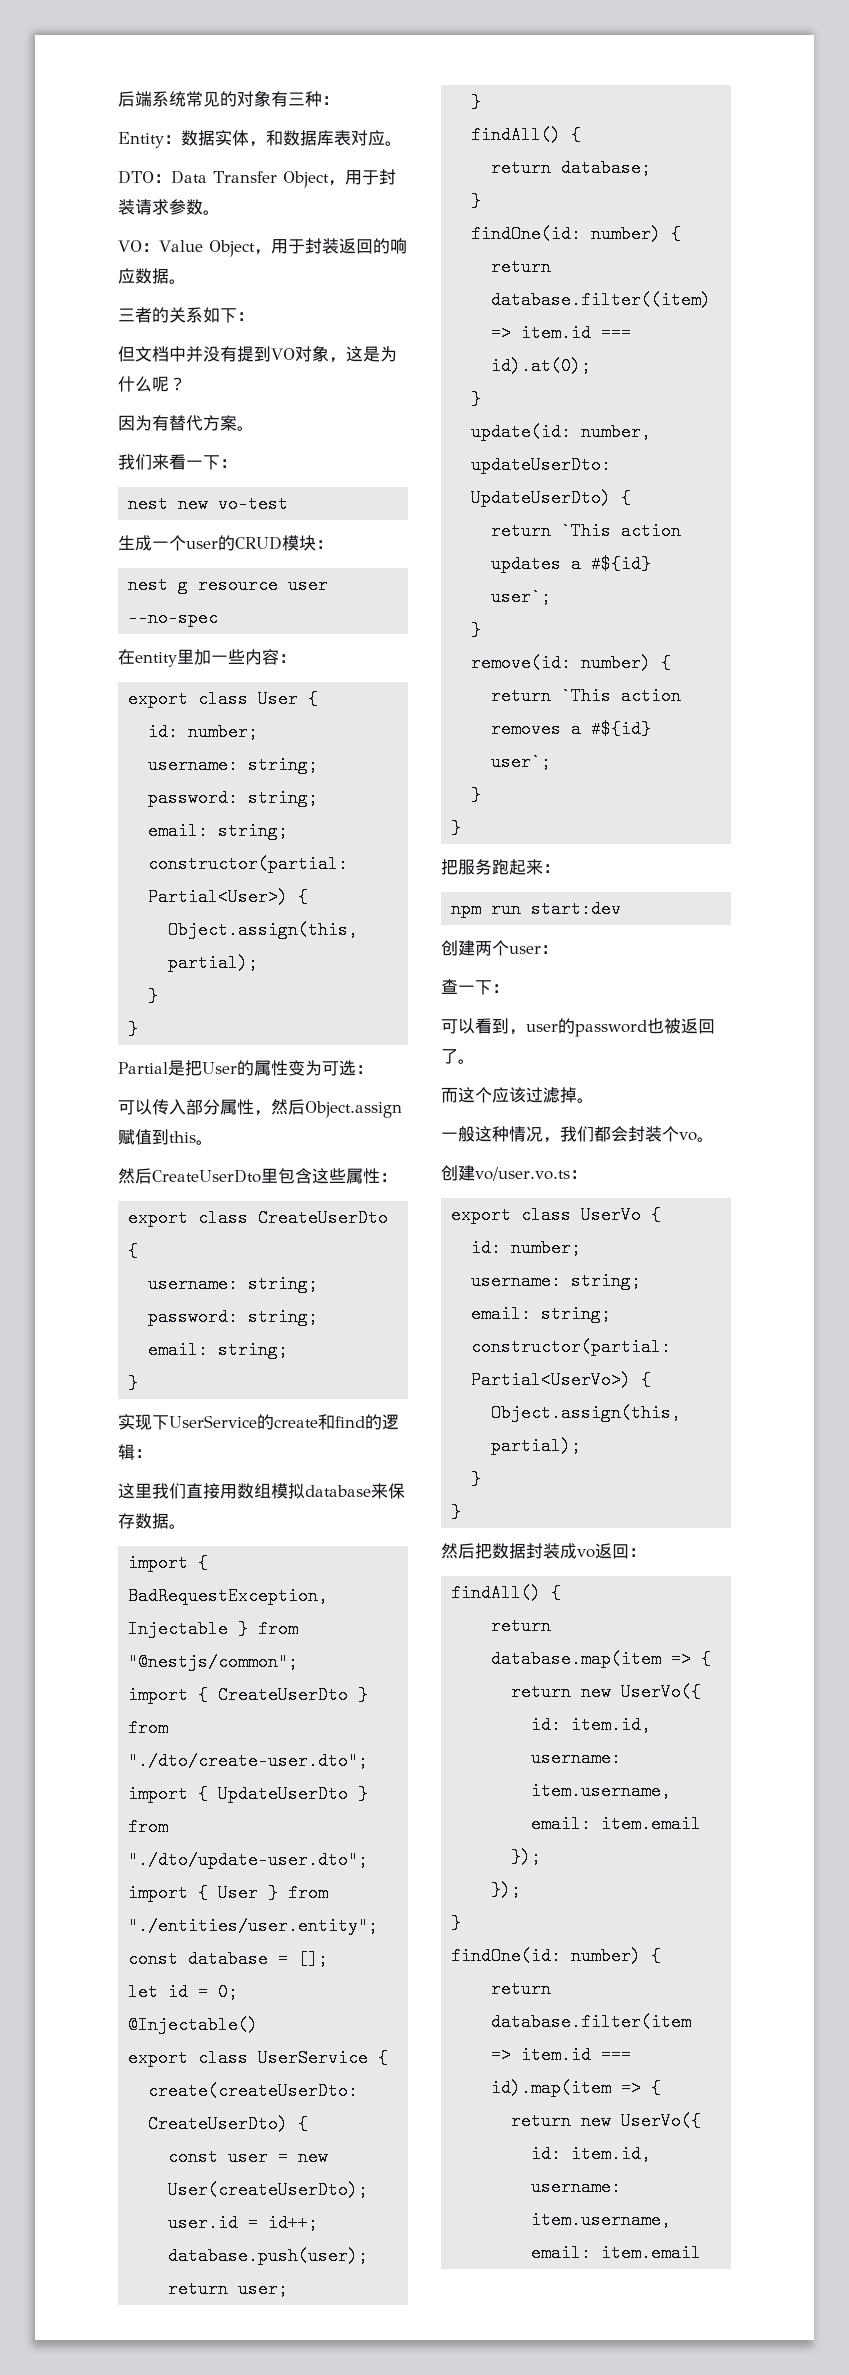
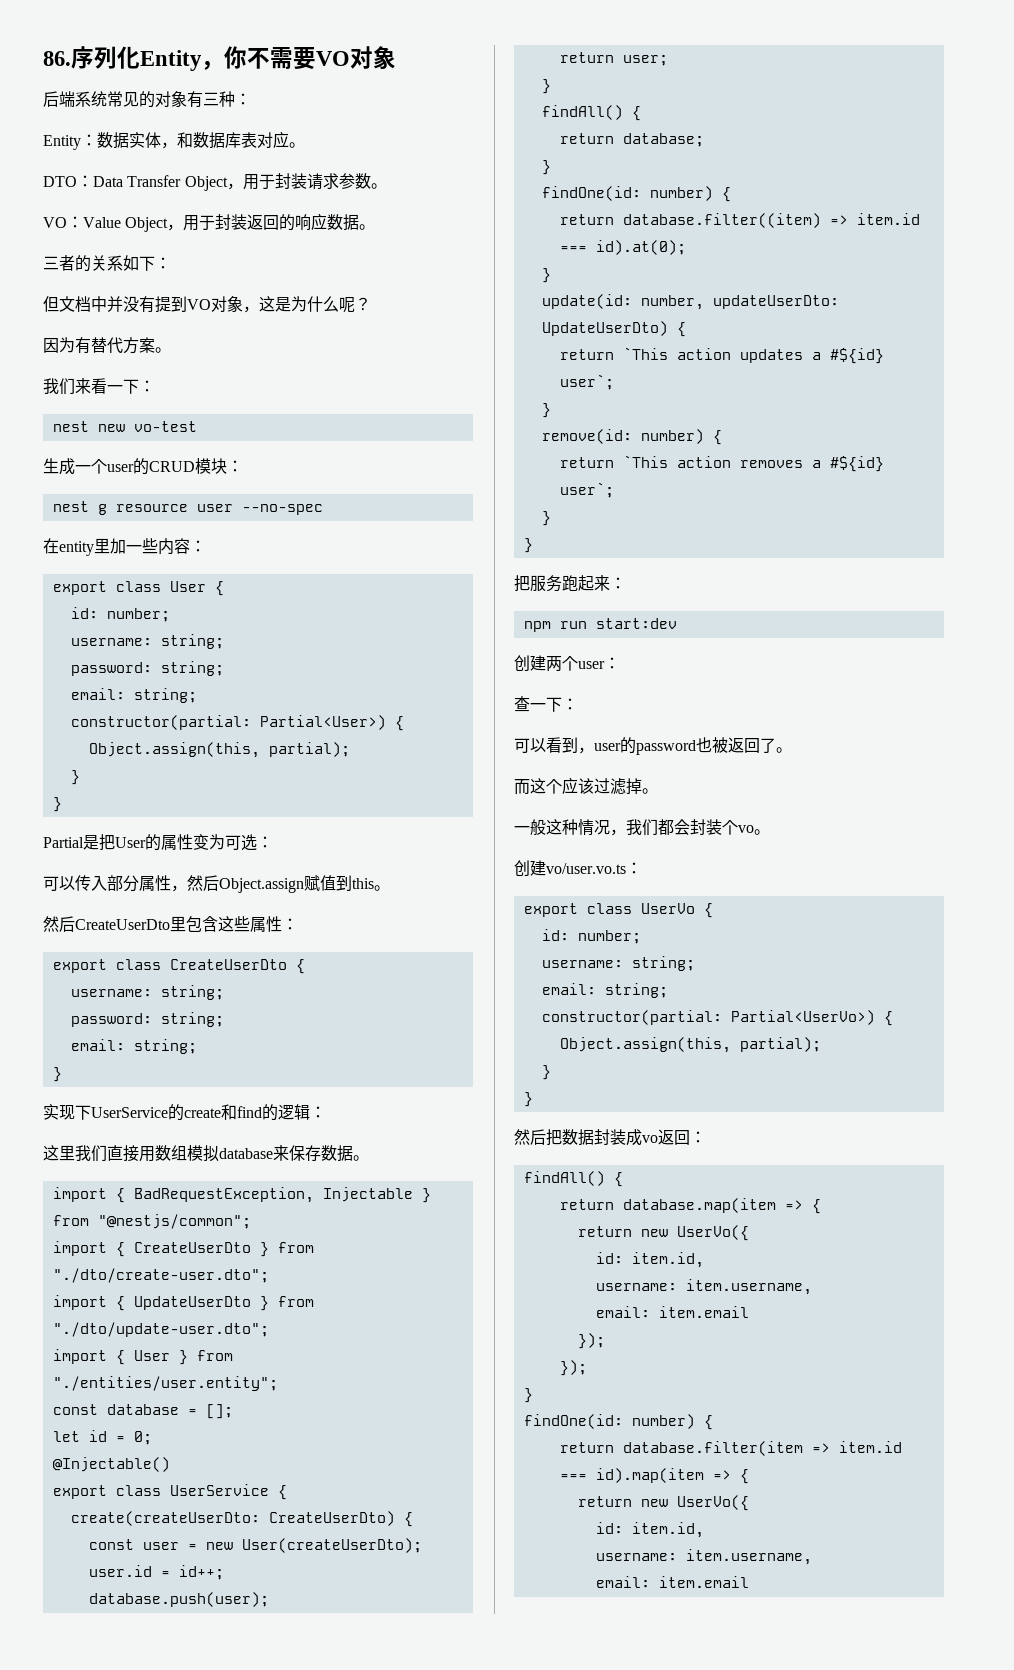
+ 86.序列化Entity，你不需要VO对象

